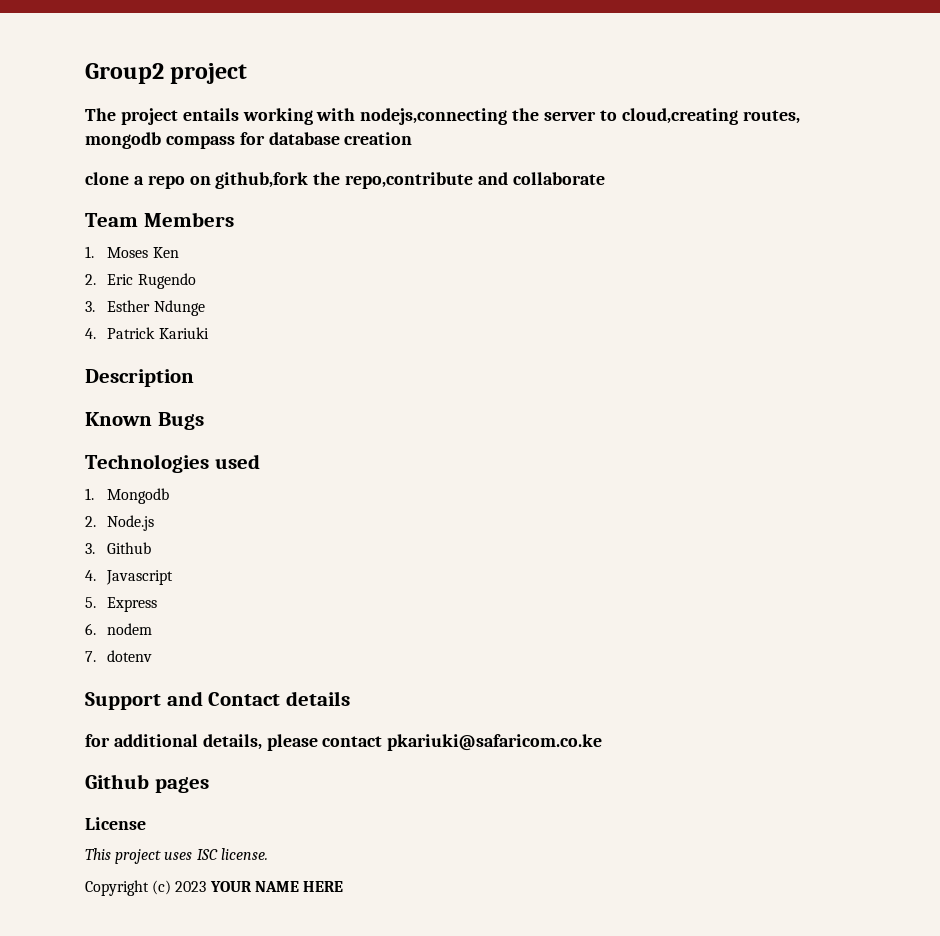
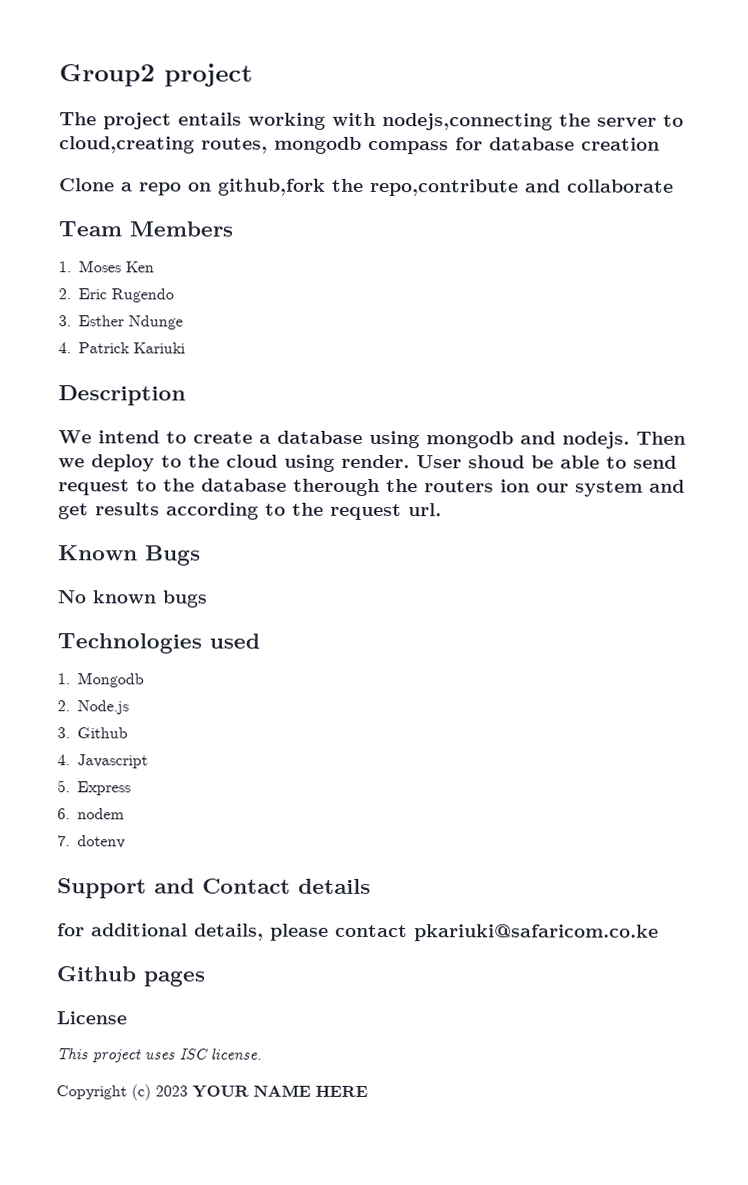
- clone a repo on github,fork the repo,contribute and collaborate
+ Clone a repo on github,fork the repo,contribute and collaborate
+ We intend to create a database using mongodb and nodejs. Then we deploy to the cloud using render. User shoud be able to send request to the database therough the routers ion our system and get results according to the request url.
+ No known bugs

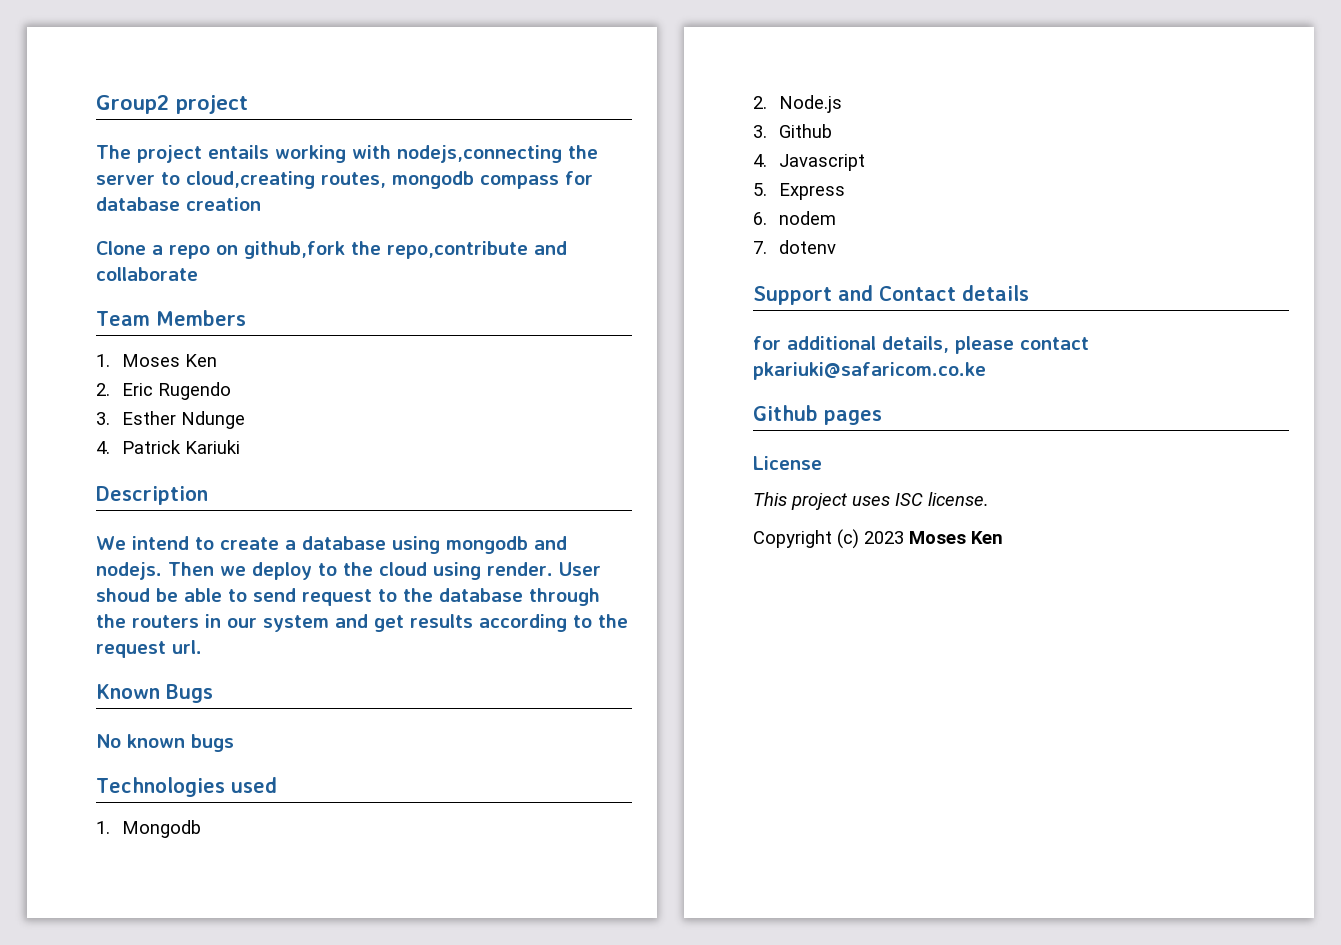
- User shoud be able to send request to the database therough the routers ion our system and get results according to the request url.
+ User shoud be able to send request to the database through the routers in our system and get results according to the request url.
- Copyright (c) 2023 YOUR NAME HERE
+ Copyright (c) 2023 Moses Ken

